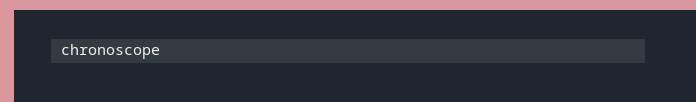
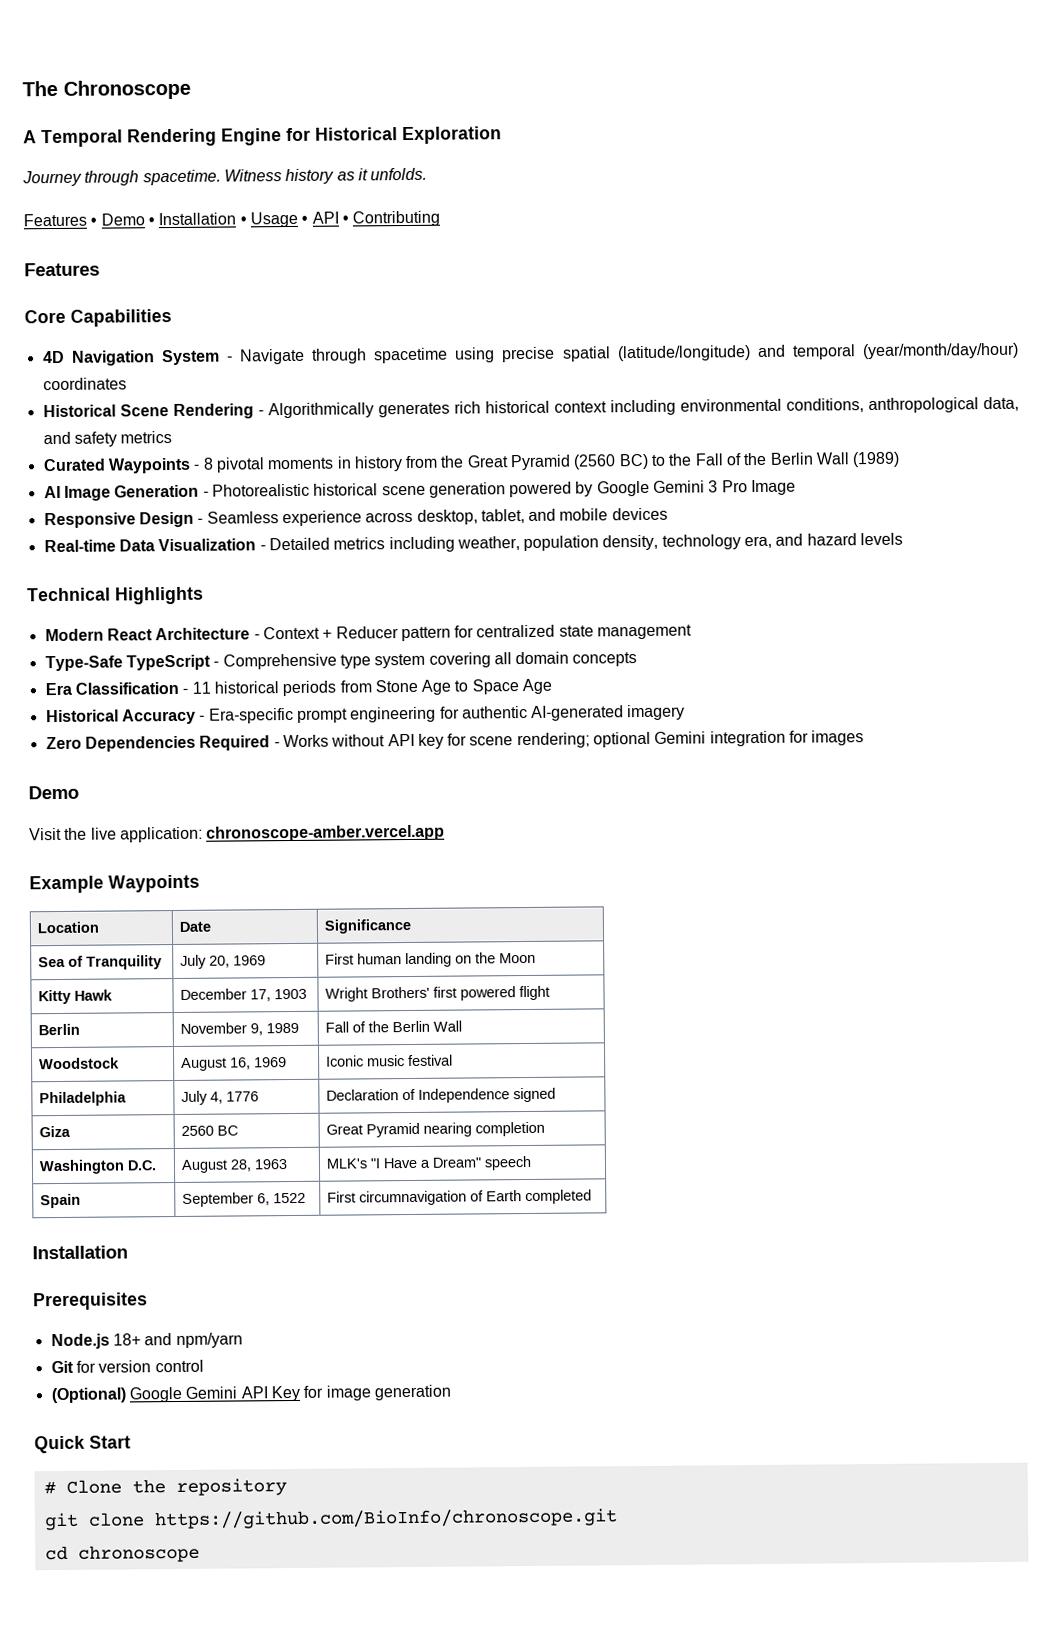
- chronoscope
+ The Chronoscope
+ A Temporal Rendering Engine for Historical Exploration
+ Journey through spacetime. Witness history as it unfolds.
+ Features • Demo • Installation • Usage • API • Contributing
+ Features
+ Core Capabilities
+ 4D Navigation System - Navigate through spacetime using precise spatial (latitude/longitude) and temporal (year/month/day/hour) coordinates
+ Historical Scene Rendering - Algorithmically generates rich historical context including environmental conditions, anthropological data, and safety metrics
+ Curated Waypoints - 8 pivotal moments in history from the Great Pyramid (2560 BC) to the Fall of the Berlin Wall (1989)
+ AI Image Generation - Photorealistic historical scene generation powered by Google Gemini 3 Pro Image
+ Responsive Design - Seamless experience across desktop, tablet, and mobile devices
+ Real-time Data Visualization - Detailed metrics including weather, population density, technology era, and hazard levels
+ Technical Highlights
+ Modern React Architecture - Context + Reducer pattern for centralized state management
+ Type-Safe TypeScript - Comprehensive type system covering all domain concepts
+ Era Classification - 11 historical periods from Stone Age to Space Age
+ Historical Accuracy - Era-specific prompt engineering for authentic AI-generated imagery
+ Zero Dependencies Required - Works without API key for scene rendering; optional Gemini integration for images
+ Demo
+ Visit the live application: chronoscope-amber.vercel.app
+ Example Waypoints
+ Location | Date | Significance
+ Sea of Tranquility | July 20, 1969 | First human landing on the Moon
+ Kitty Hawk | December 17, 1903 | Wright Brothers' first powered flight
+ Berlin | November 9, 1989 | Fall of the Berlin Wall
+ Woodstock | August 16, 1969 | Iconic music festival
+ Philadelphia | July 4, 1776 | Declaration of Independence signed
+ Giza | 2560 BC | Great Pyramid nearing completion
+ Washington D.C. | August 28, 1963 | MLK's "I Have a Dream" speech
+ Spain | September 6, 1522 | First circumnavigation of Earth completed
+ Installation
+ Prerequisites
+ Node.js 18+ and npm/yarn
+ Git for version control
+ (Optional) Google Gemini API Key for image generation
+ Quick Start
+ # Clone the repository
+ git clone https://github.com/BioInfo/chronoscope.git
+ cd chronoscope

